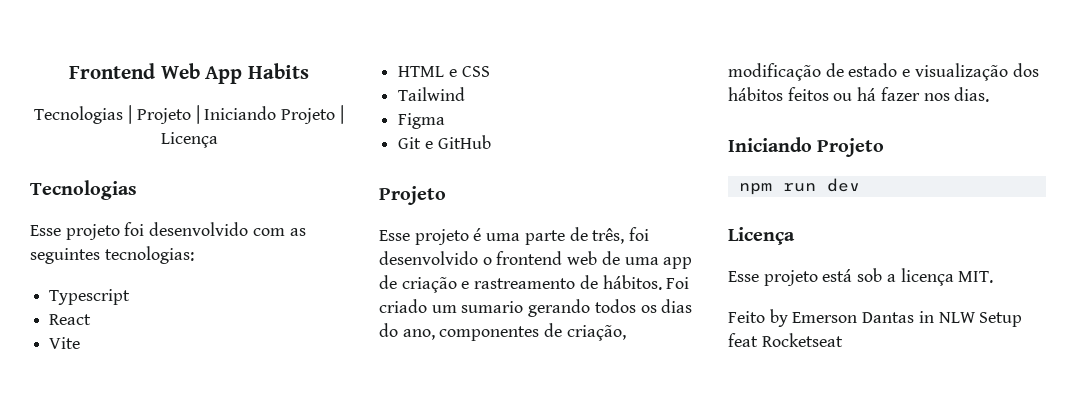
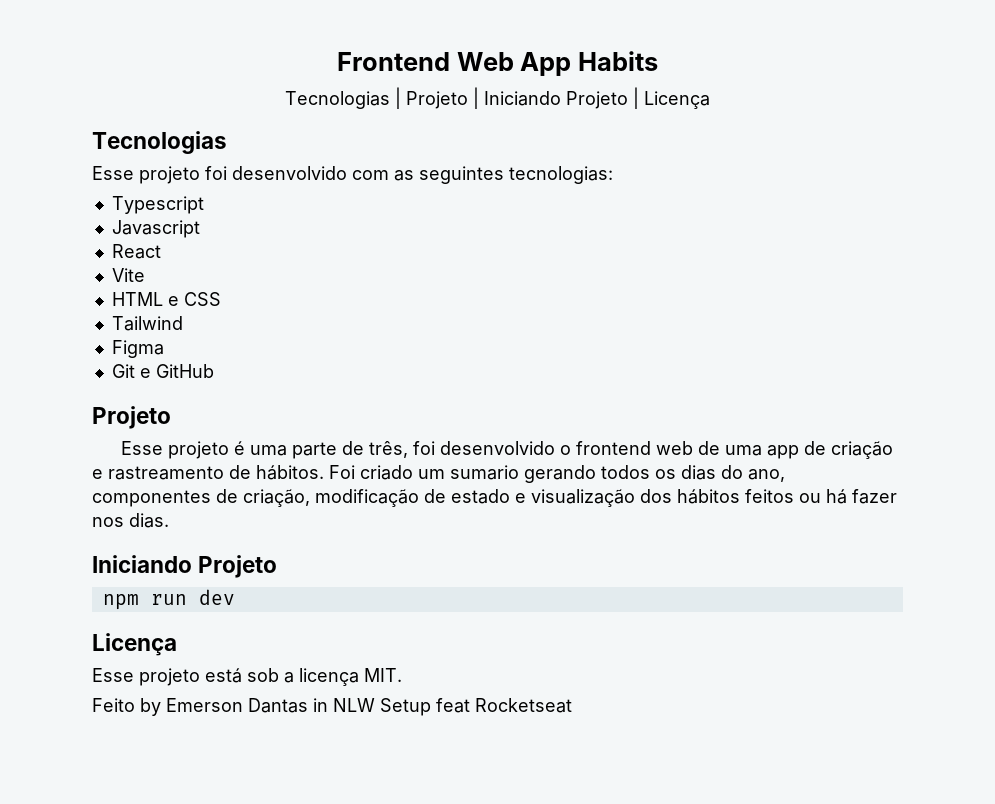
+ Javascript

